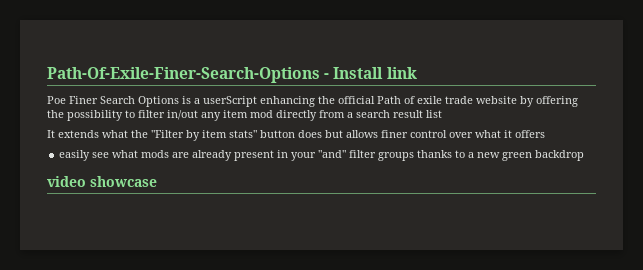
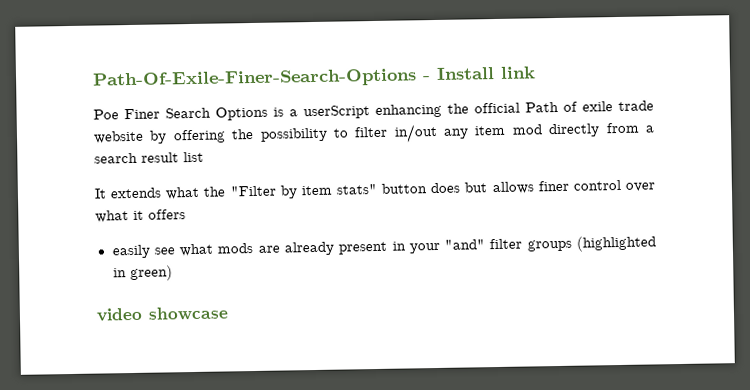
- easily see what mods are already present in your "and" filter groups thanks to a new green backdrop
+ easily see what mods are already present in your "and" filter groups (highlighted in green)

